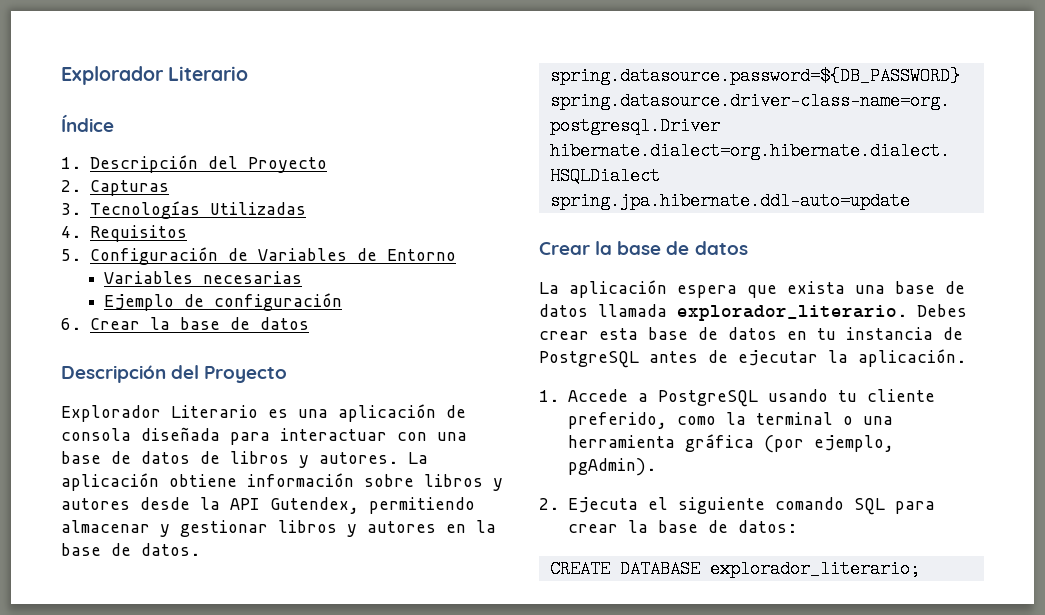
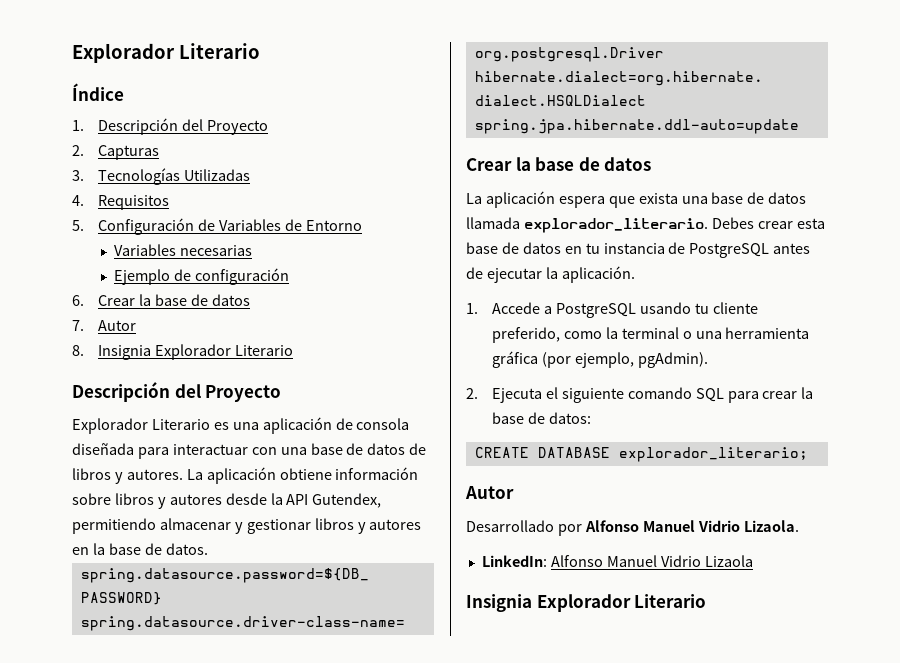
+ 7. Autor
+ 8. Insignia Explorador Literario
  CREATE DATABASE explorador_literario;
+ Autor
+ Desarrollado por Alfonso Manuel Vidrio Lizaola.
+ LinkedIn: Alfonso Manuel Vidrio Lizaola
+ Insignia Explorador Literario

